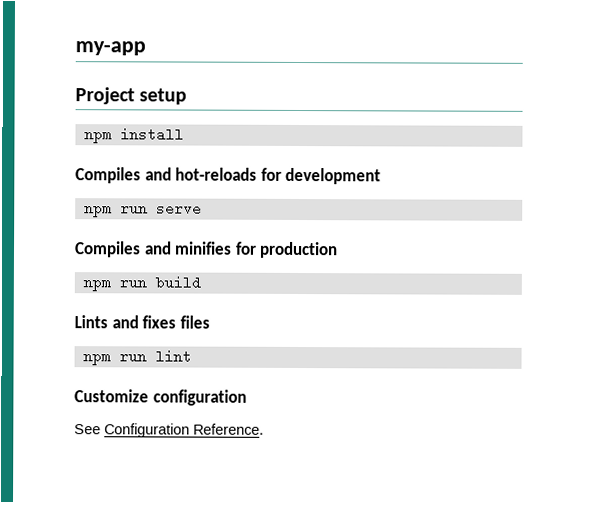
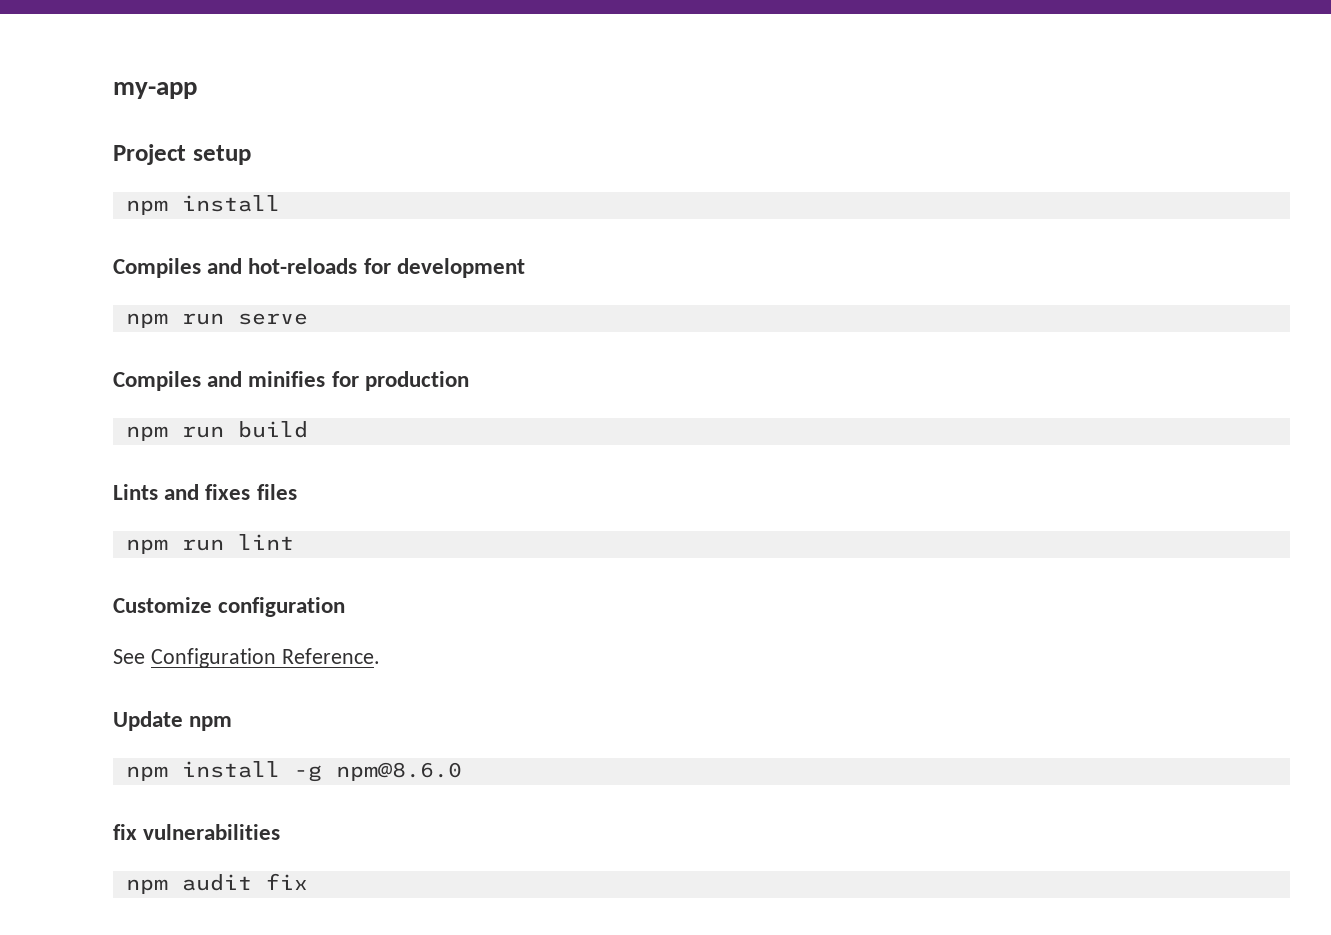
+ Update npm
+ npm install -g npm@8.6.0
+ fix vulnerabilities
+ npm audit fix

